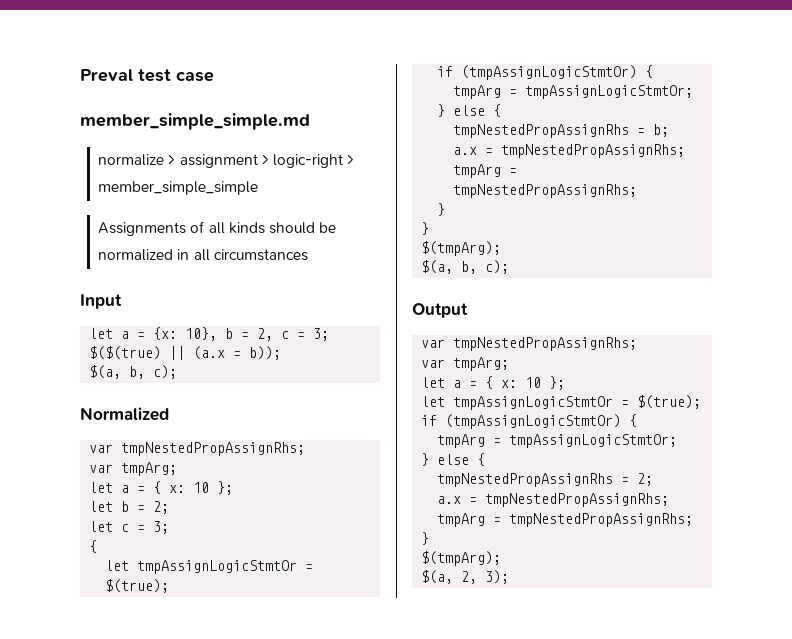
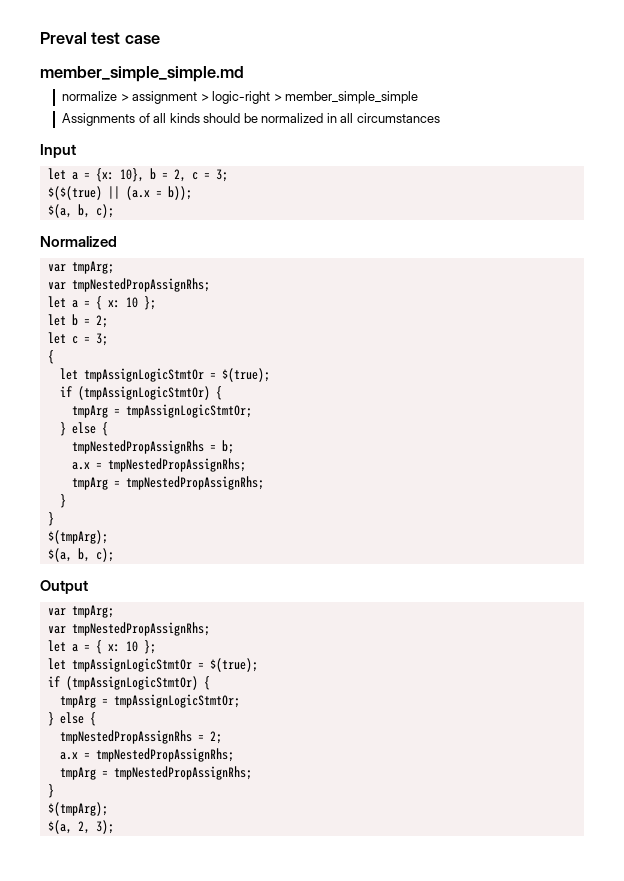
  Normalized
+ var tmpArg;
  var tmpNestedPropAssignRhs;
- var tmpArg;
  Output
+ var tmpArg;
  var tmpNestedPropAssignRhs;
- var tmpArg;

